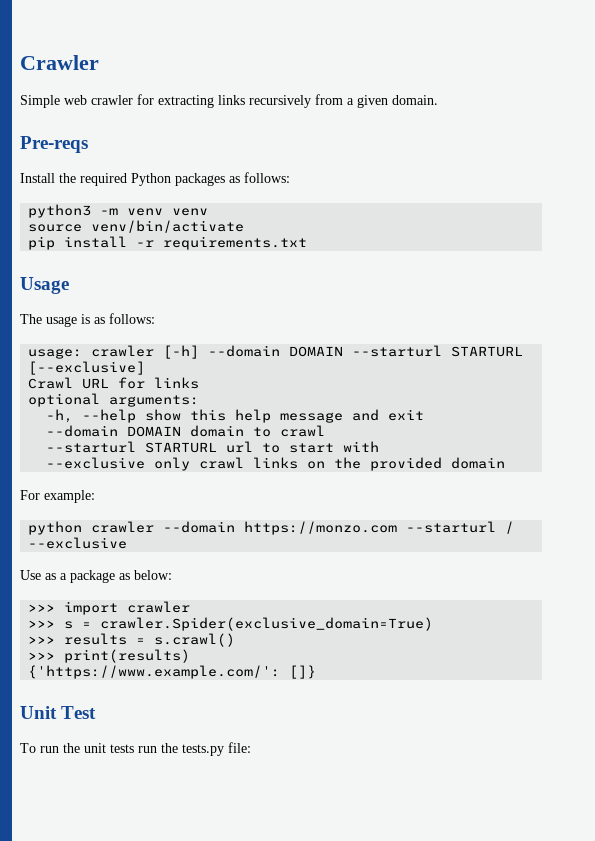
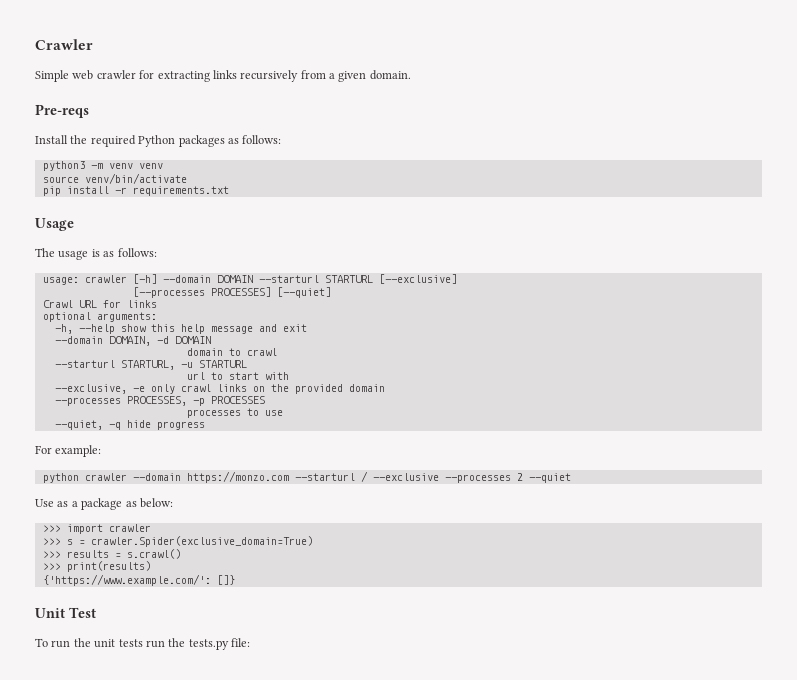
+ [--processes PROCESSES] [--quiet]
- --domain DOMAIN domain to crawl
+ --domain DOMAIN, -d DOMAIN
+ domain to crawl
- --starturl STARTURL url to start with
+ --starturl STARTURL, -u STARTURL
+ url to start with
- --exclusive only crawl links on the provided domain
+ --exclusive, -e only crawl links on the provided domain
+ --processes PROCESSES, -p PROCESSES
+ processes to use
+ --quiet, -q hide progress
- python crawler --domain https://monzo.com --starturl / --exclusive
+ python crawler --domain https://monzo.com --starturl / --exclusive --processes 2 --quiet

